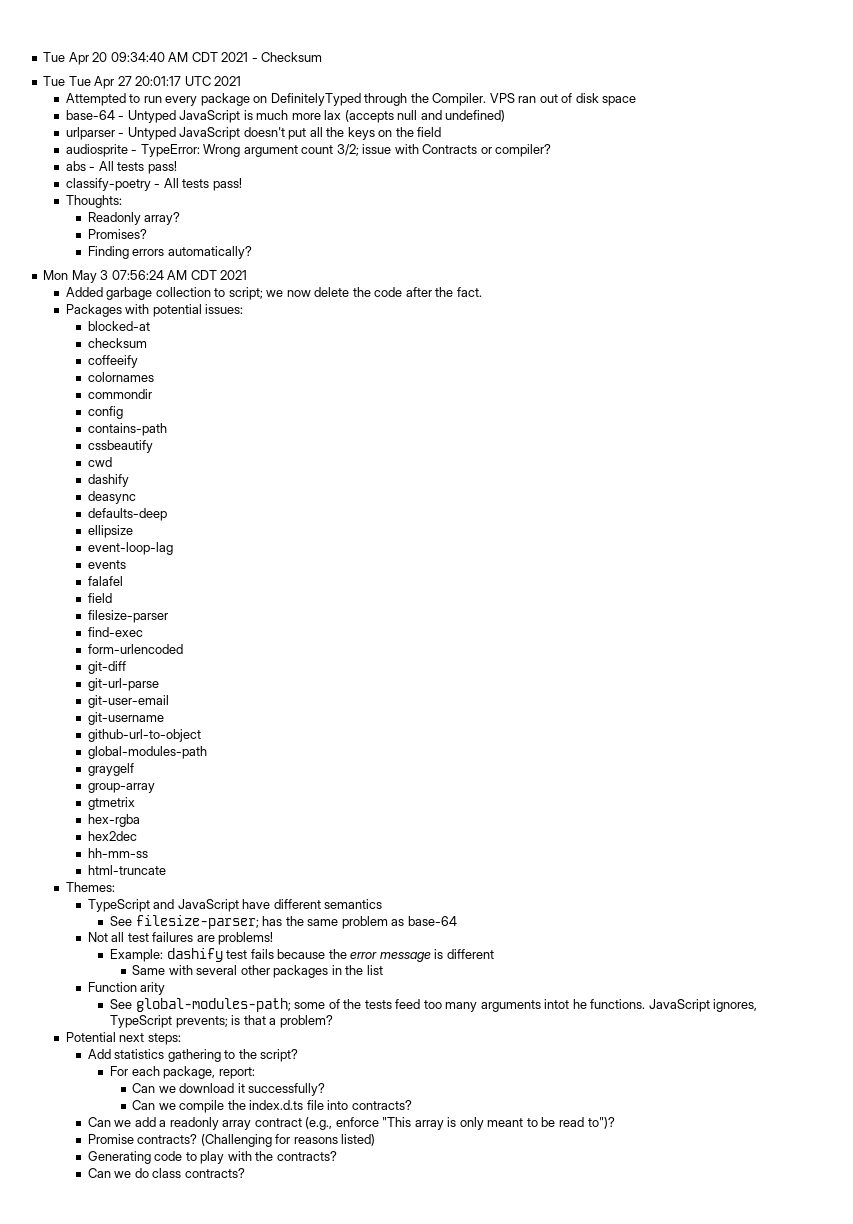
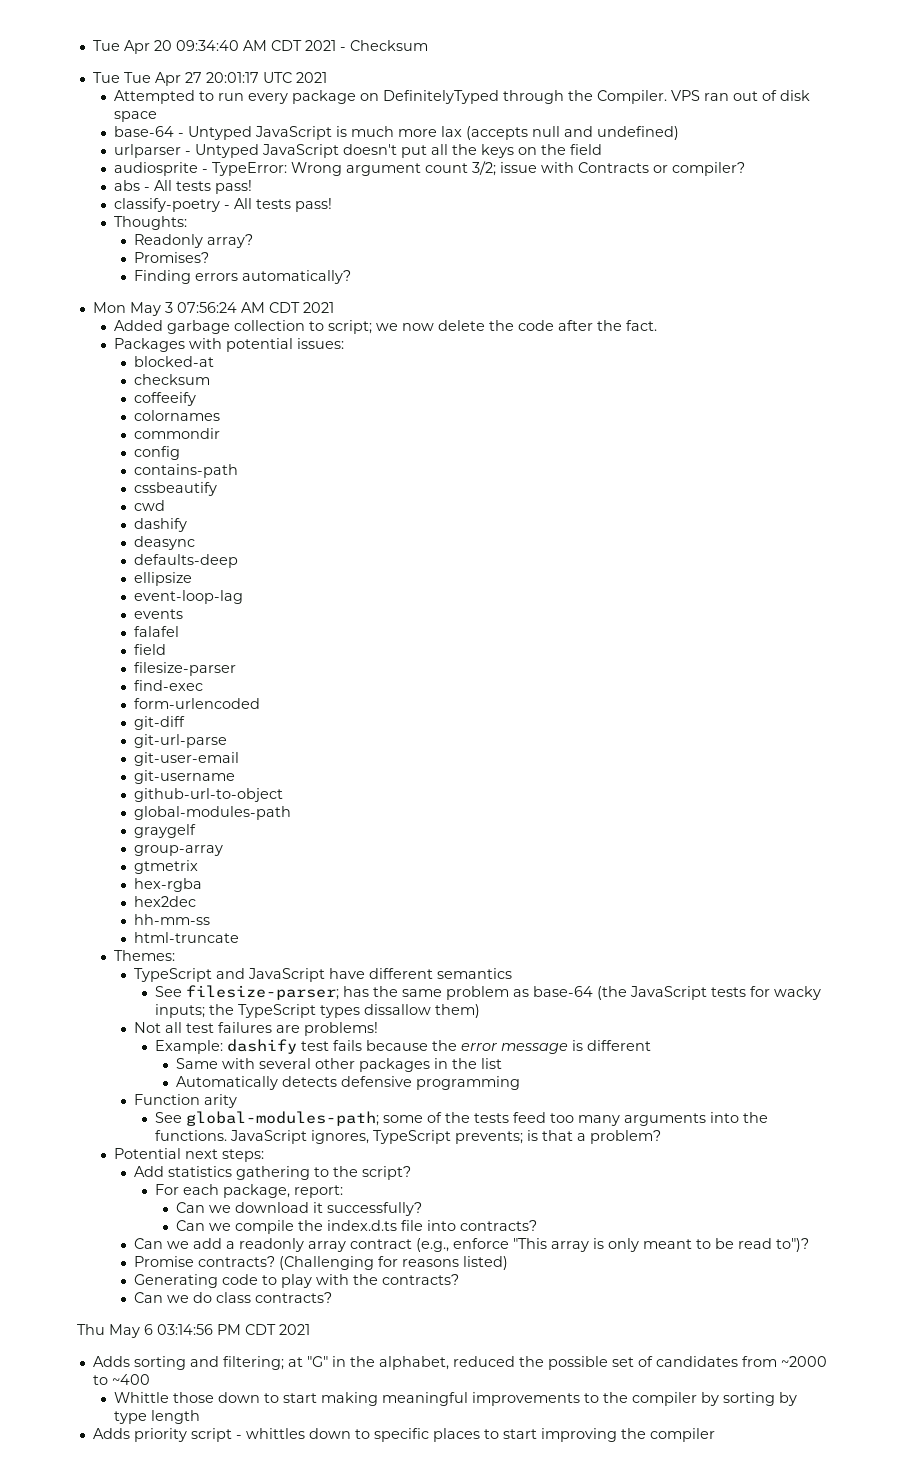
- See filesize-parser; has the same problem as base-64
+ See filesize-parser; has the same problem as base-64 (the JavaScript tests for wacky inputs; the TypeScript types dissallow them)
+ Automatically detects defensive programming
- See global-modules-path; some of the tests feed too many arguments intot he functions.
+ See global-modules-path; some of the tests feed too many arguments into the functions.
+ Thu May 6 03:14:56 PM CDT 2021
+ Adds sorting and filtering; at "G" in the alphabet, reduced the possible set of candidates from ~2000 to ~400
+ Whittle those down to start making meaningful improvements to the compiler by sorting by type length
+ Adds priority script - whittles down to specific places to start improving the compiler

